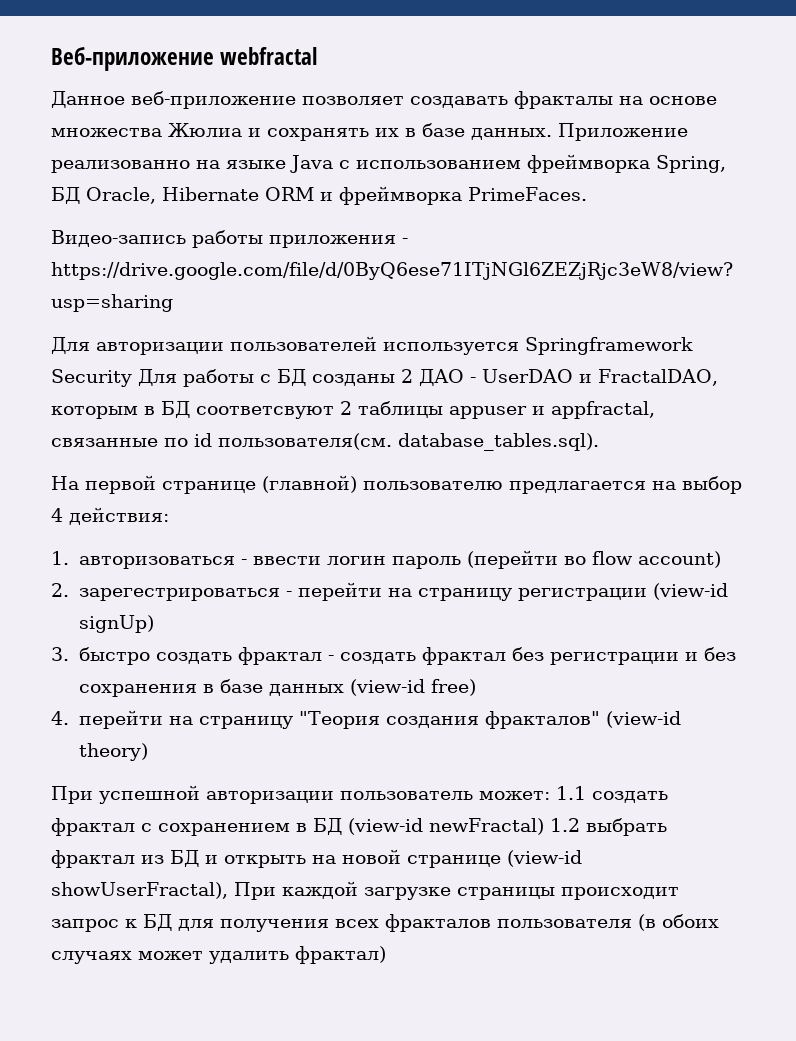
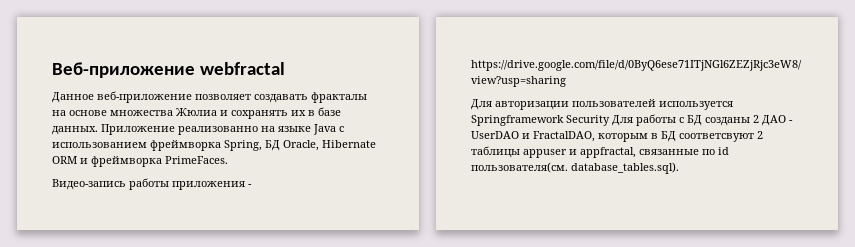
- На первой странице (главной) пользователю предлагается на выбор 4 действия:
- 1. авторизоваться - ввести логин пароль (перейти во flow account)
- 2. зарегестрироваться - перейти на страницу регистрации (view-id signUp)
- 3. быстро создать фрактал - создать фрактал без регистрации и без сохранения в базе данных (view-id free)
- 4. перейти на страницу "Теория создания фракталов" (view-id theory)
- При успешной авторизации пользователь может: 1.1 создать фрактал с сохранением в БД (view-id newFractal) 1.2 выбрать фрактал из БД и открыть на новой странице (view-id showUserFractal), При каждой загрузке страницы происходит запрос к БД для получения всех фракталов пользователя (в обоих случаях может удалить фрактал)

